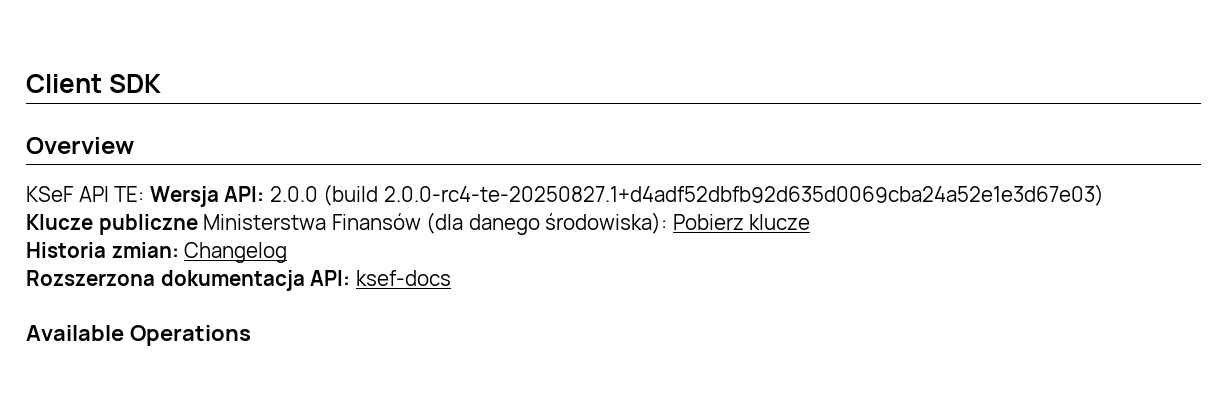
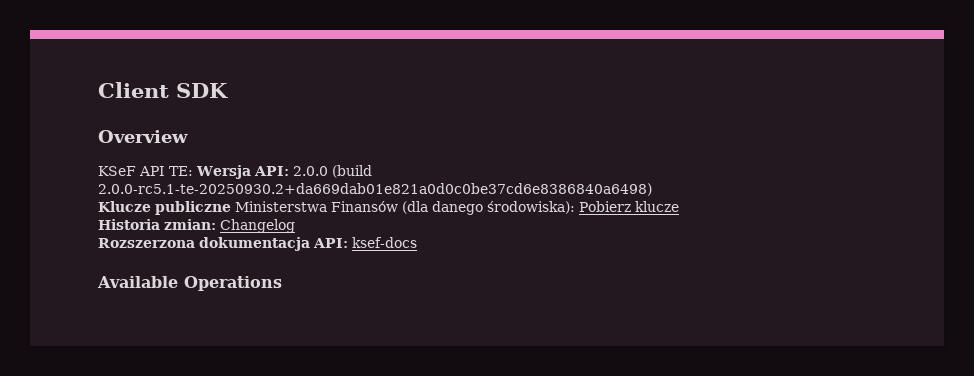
- KSeF API TE: Wersja API: 2.0.0 (build 2.0.0-rc4-te-20250827.1+d4adf52dbfb92d635d0069cba24a52e1e3d67e03)
+ KSeF API TE: Wersja API: 2.0.0 (build 2.0.0-rc5.1-te-20250930.2+da669dab01e821a0d0c0be37cd6e8386840a6498)

